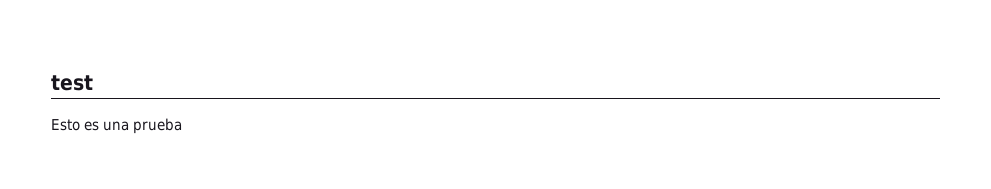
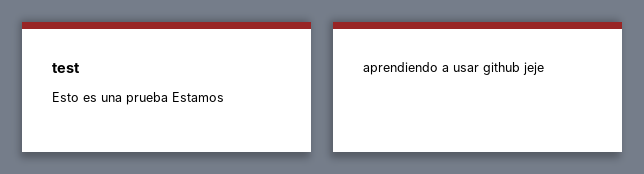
- Esto es una prueba
+ Esto es una prueba Estamos aprendiendo a usar github jeje

